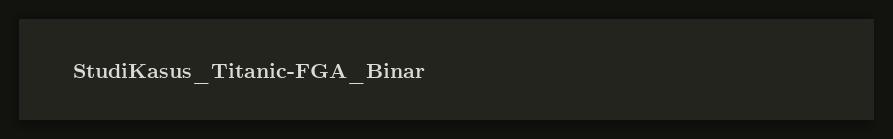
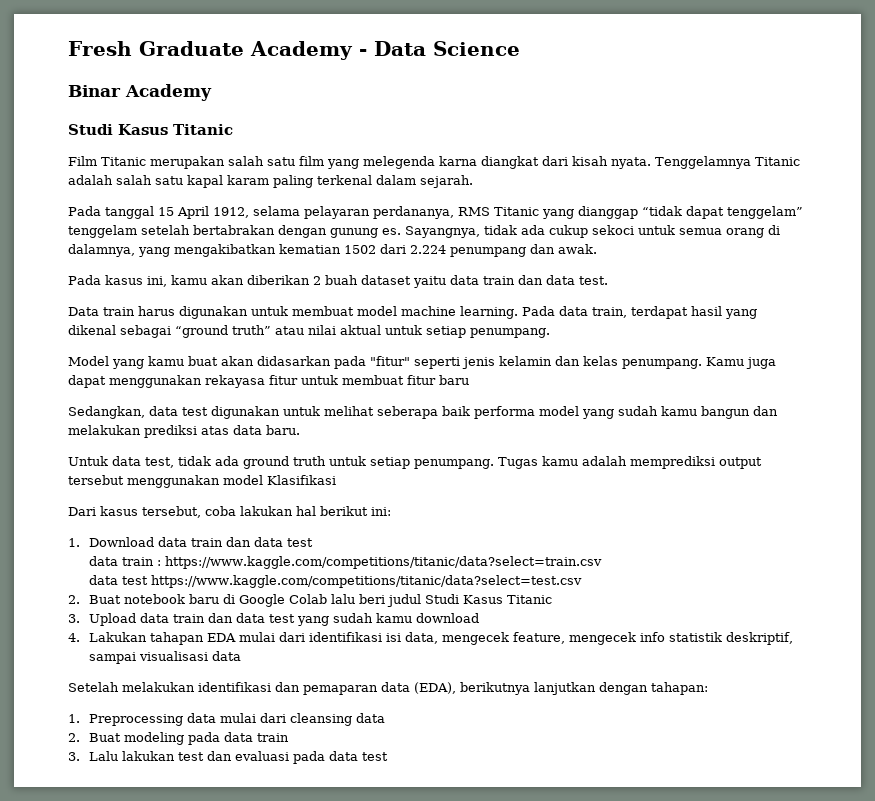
- StudiKasus_Titanic-FGA_Binar
+ Fresh Graduate Academy - Data Science
+ Binar Academy
+ Studi Kasus Titanic
+ Film Titanic merupakan salah satu film yang melegenda karna diangkat dari kisah nyata. Tenggelamnya Titanic adalah salah satu kapal karam paling terkenal dalam sejarah.
+ Pada tanggal 15 April 1912, selama pelayaran perdananya, RMS Titanic yang dianggap “tidak dapat tenggelam” tenggelam setelah bertabrakan dengan gunung es. Sayangnya, tidak ada cukup sekoci untuk semua orang di dalamnya, yang mengakibatkan kematian 1502 dari 2.224 penumpang dan awak.
+ Pada kasus ini, kamu akan diberikan 2 buah dataset yaitu data train dan data test.
+ Data train harus digunakan untuk membuat model machine learning. Pada data train, terdapat hasil yang dikenal sebagai “ground truth” atau nilai aktual untuk setiap penumpang.
+ Model yang kamu buat akan didasarkan pada "fitur" seperti jenis kelamin dan kelas penumpang. Kamu juga dapat menggunakan rekayasa fitur untuk membuat fitur baru
+ Sedangkan, data test digunakan untuk melihat seberapa baik performa model yang sudah kamu bangun dan melakukan prediksi atas data baru.
+ Untuk data test, tidak ada ground truth untuk setiap penumpang. Tugas kamu adalah memprediksi output tersebut menggunakan model Klasifikasi
+ Dari kasus tersebut, coba lakukan hal berikut ini:
+ 1. Download data train dan data test
+ data train : https://www.kaggle.com/competitions/titanic/data?select=train.csv
+ data test https://www.kaggle.com/competitions/titanic/data?select=test.csv
+ 2. Buat notebook baru di Google Colab lalu beri judul Studi Kasus Titanic
+ 3. Upload data train dan data test yang sudah kamu download
+ 4. Lakukan tahapan EDA mulai dari identifikasi isi data, mengecek feature, mengecek info statistik deskriptif, sampai visualisasi data
+ Setelah melakukan identifikasi dan pemaparan data (EDA), berikutnya lanjutkan dengan tahapan:
+ 1. Preprocessing data mulai dari cleansing data
+ 2. Buat modeling pada data train
+ 3. Lalu lakukan test dan evaluasi pada data test

